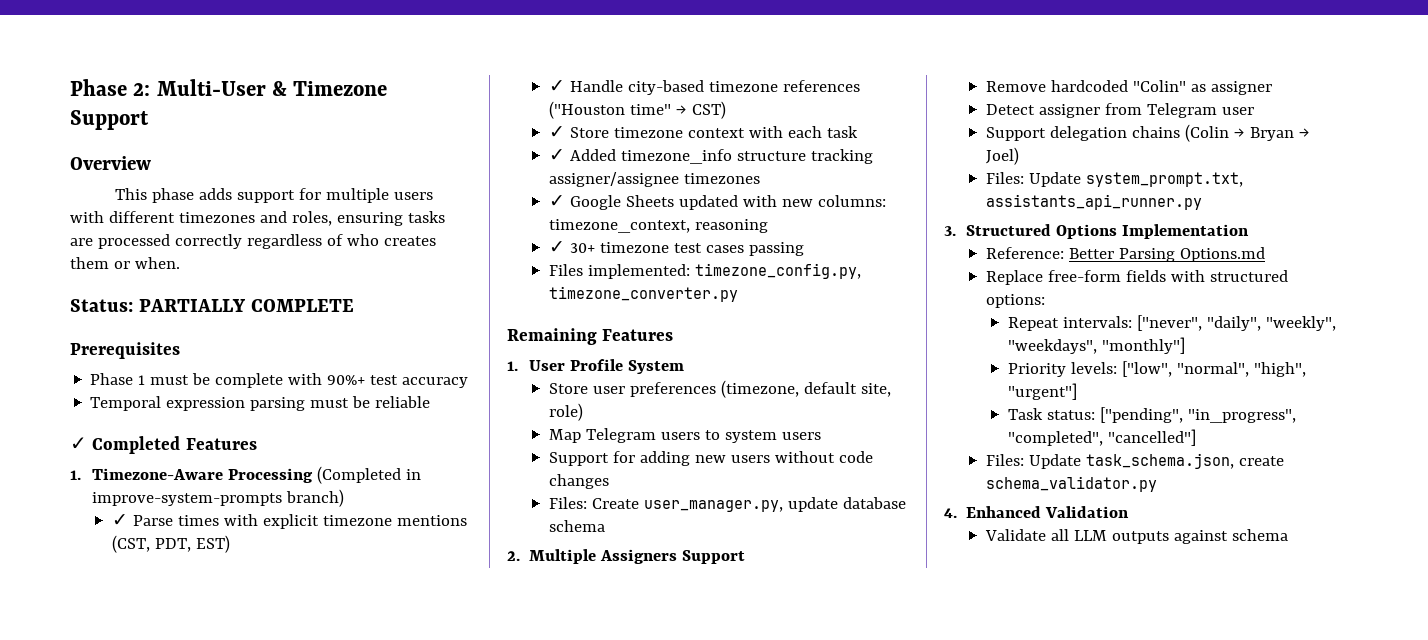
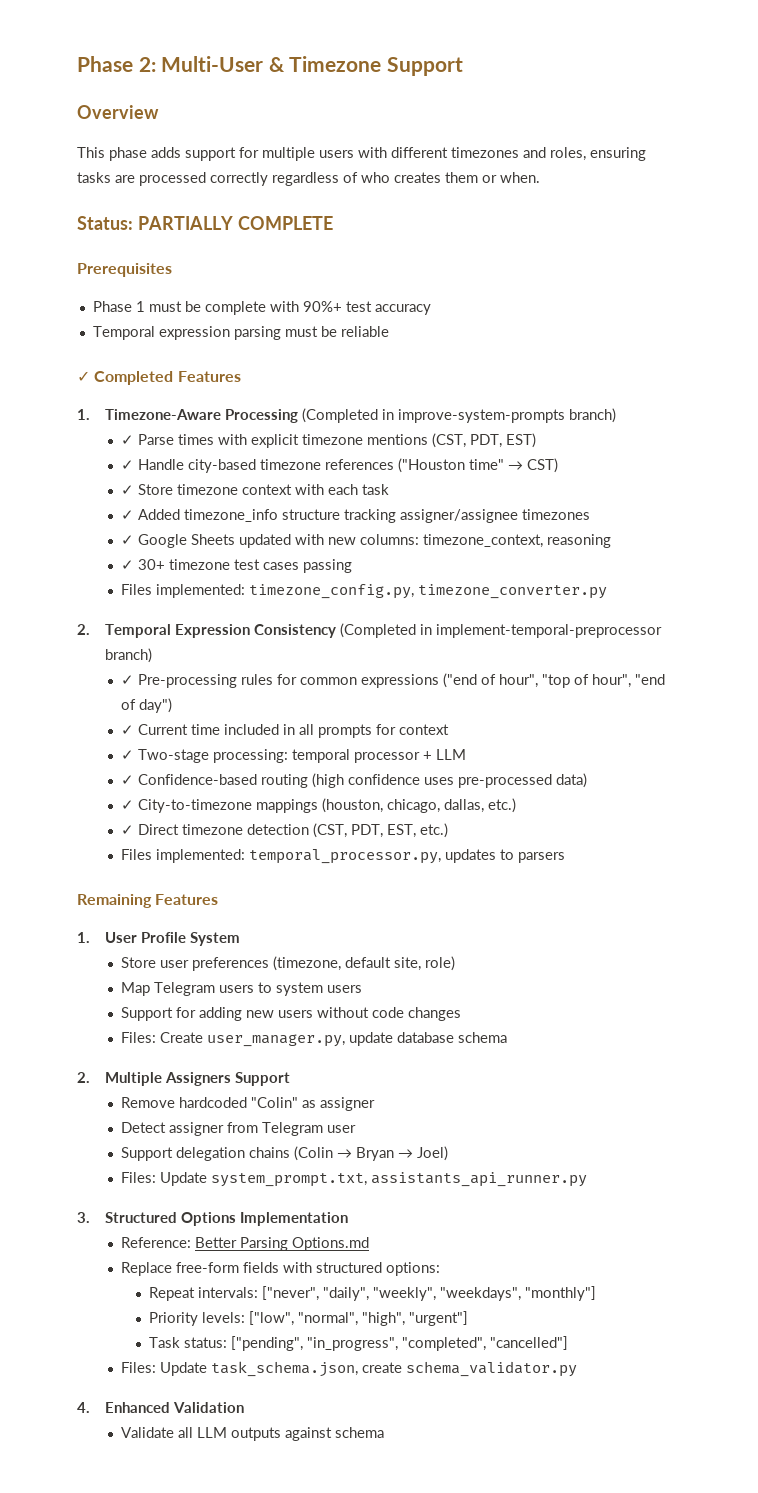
+ 2. Temporal Expression Consistency (Completed in implement-temporal-preprocessor branch)
+ ✓ Pre-processing rules for common expressions ("end of hour", "top of hour", "end of day")
+ ✓ Current time included in all prompts for context
+ ✓ Two-stage processing: temporal processor + LLM
+ ✓ Confidence-based routing (high confidence uses pre-processed data)
+ ✓ City-to-timezone mappings (houston, chicago, dallas, etc.)
+ ✓ Direct timezone detection (CST, PDT, EST, etc.)
+ Files implemented: temporal_processor.py, updates to parsers

